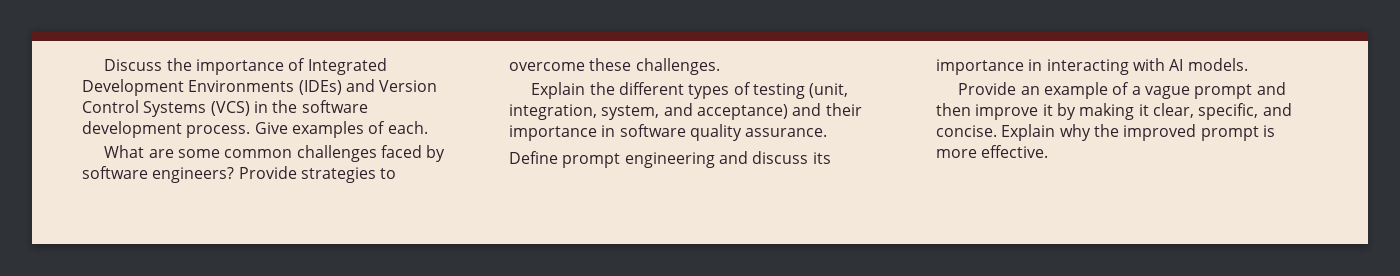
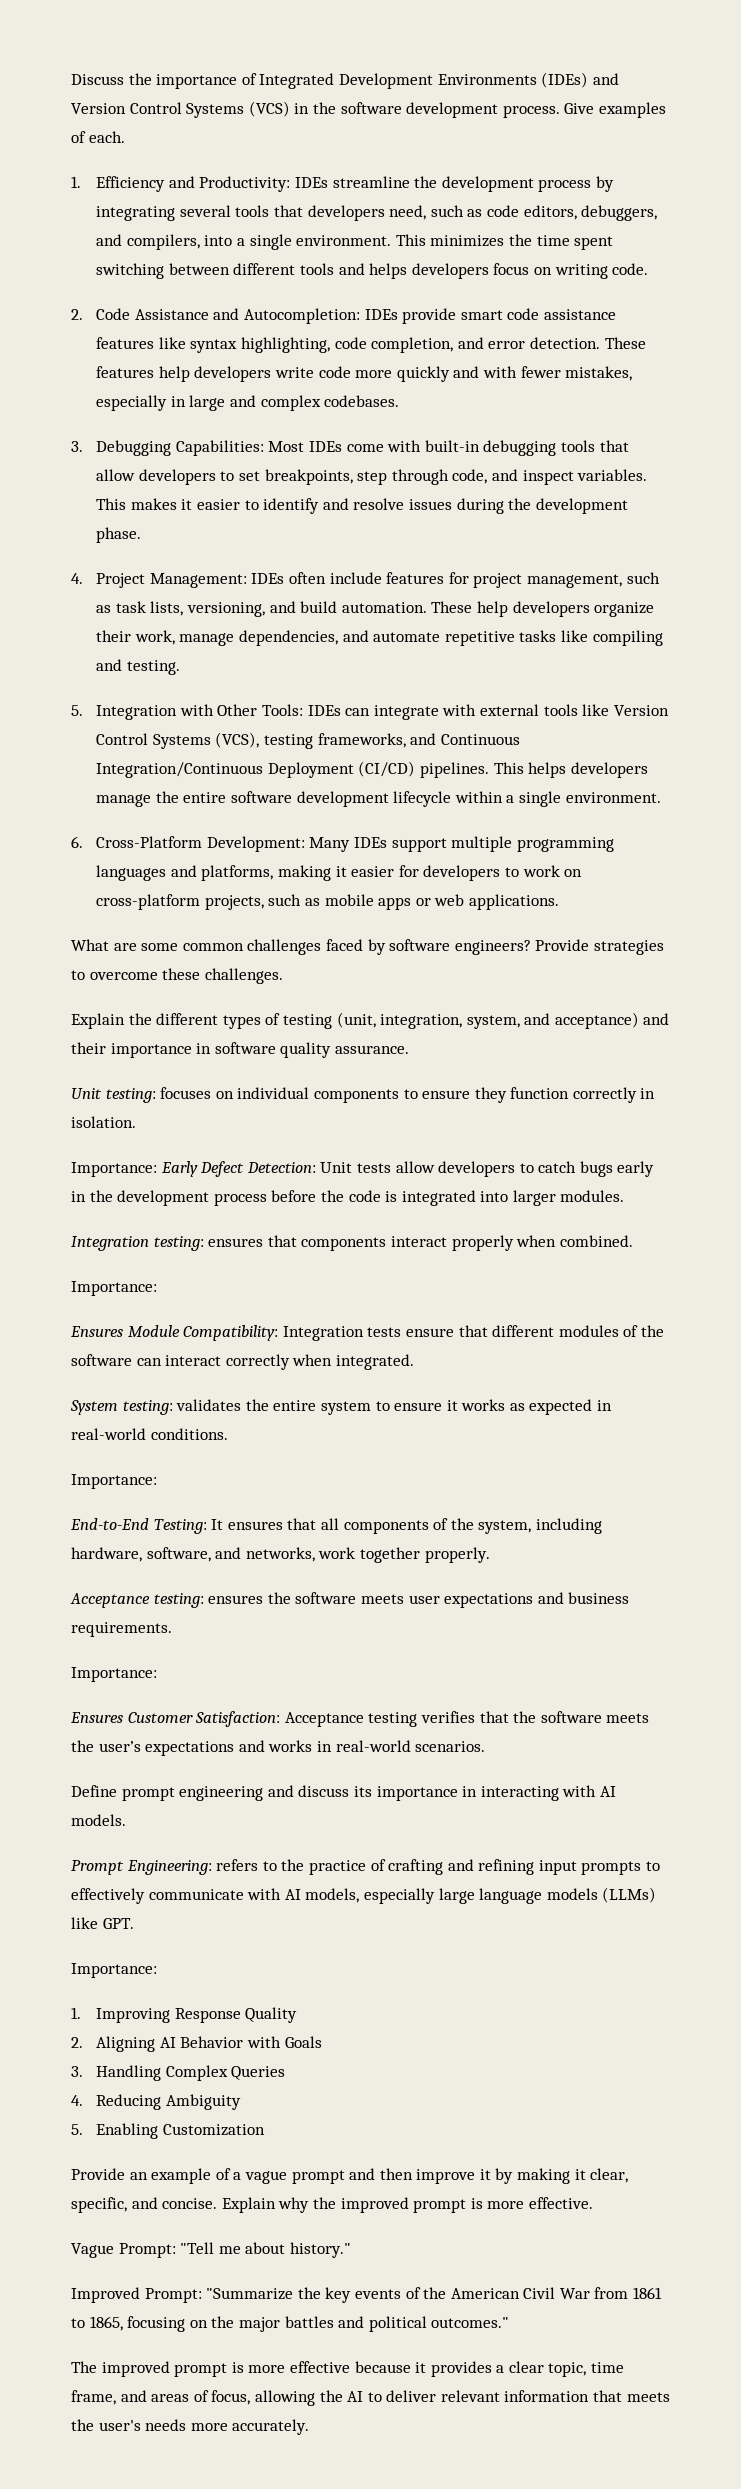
+ 1. Efficiency and Productivity: IDEs streamline the development process by integrating several tools that developers need, such as code editors, debuggers, and compilers, into a single environment. This minimizes the time spent switching between different tools and helps developers focus on writing code.
+ 2. Code Assistance and Autocompletion: IDEs provide smart code assistance features like syntax highlighting, code completion, and error detection. These features help developers write code more quickly and with fewer mistakes, especially in large and complex codebases.
+ 3. Debugging Capabilities: Most IDEs come with built-in debugging tools that allow developers to set breakpoints, step through code, and inspect variables. This makes it easier to identify and resolve issues during the development phase.
+ 4. Project Management: IDEs often include features for project management, such as task lists, versioning, and build automation. These help developers organize their work, manage dependencies, and automate repetitive tasks like compiling and testing.
+ 5. Integration with Other Tools: IDEs can integrate with external tools like Version Control Systems (VCS), testing frameworks, and Continuous Integration/Continuous Deployment (CI/CD) pipelines. This helps developers manage the entire software development lifecycle within a single environment.
+ 6. Cross-Platform Development: Many IDEs support multiple programming languages and platforms, making it easier for developers to work on cross-platform projects, such as mobile apps or web applications.
+ Unit testing: focuses on individual components to ensure they function correctly in isolation.
+ Importance: Early Defect Detection: Unit tests allow developers to catch bugs early in the development process before the code is integrated into larger modules.
+ Integration testing: ensures that components interact properly when combined.
+ Importance:
+ Ensures Module Compatibility: Integration tests ensure that different modules of the software can interact correctly when integrated.
+ System testing: validates the entire system to ensure it works as expected in real-world conditions.
+ Importance:
+ End-to-End Testing: It ensures that all components of the system, including hardware, software, and networks, work together properly.
+ Acceptance testing: ensures the software meets user expectations and business requirements.
+ Importance:
+ Ensures Customer Satisfaction: Acceptance testing verifies that the software meets the user’s expectations and works in real-world scenarios.
+ Prompt Engineering: refers to the practice of crafting and refining input prompts to effectively communicate with AI models, especially large language models (LLMs) like GPT.
+ Importance:
+ 1. Improving Response Quality
+ 2. Aligning AI Behavior with Goals
+ 3. Handling Complex Queries
+ 4. Reducing Ambiguity
+ 5. Enabling Customization
+ Vague Prompt: "Tell me about history."
+ Improved Prompt: "Summarize the key events of the American Civil War from 1861 to 1865, focusing on the major battles and political outcomes."
+ The improved prompt is more effective because it provides a clear topic, time frame, and areas of focus, allowing the AI to deliver relevant information that meets the user's needs more accurately.

